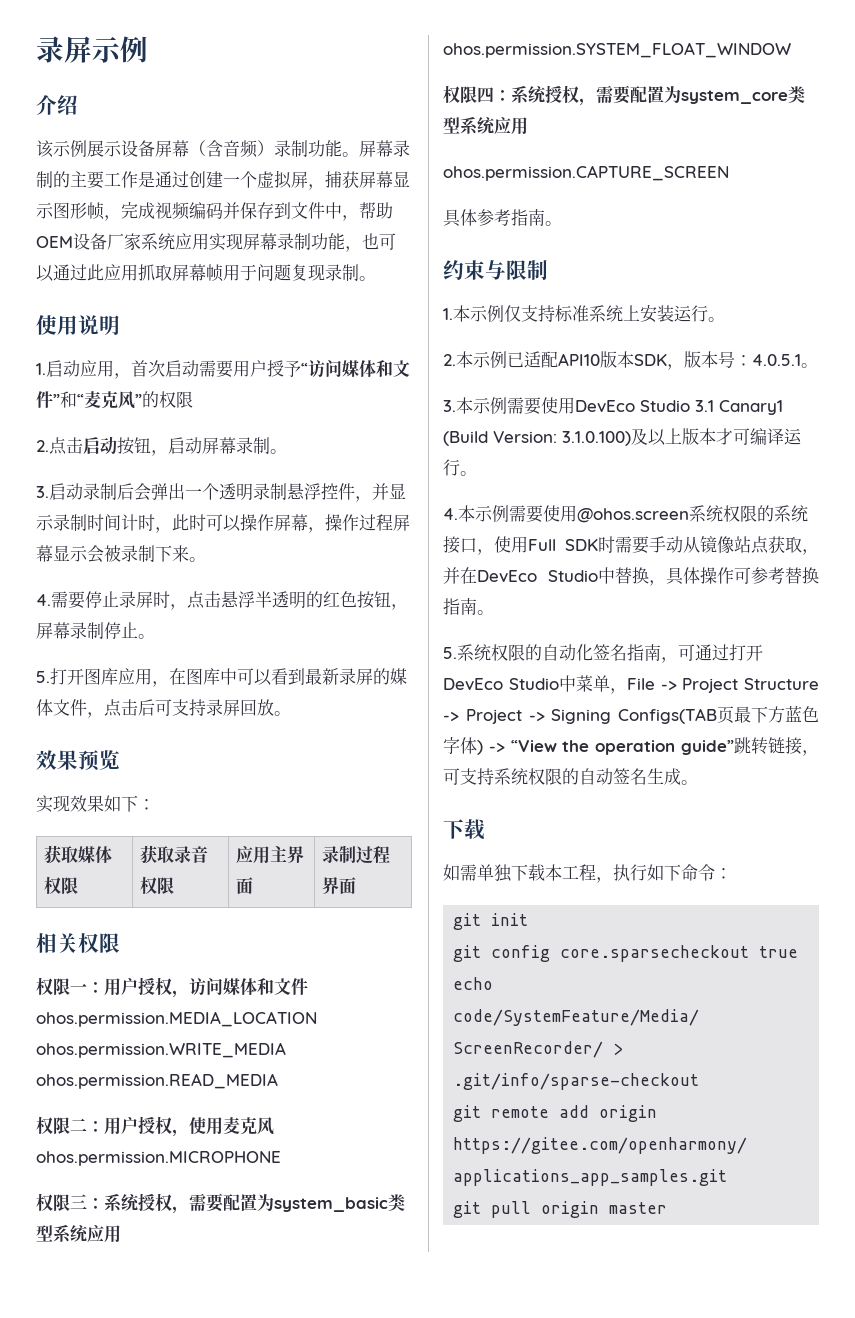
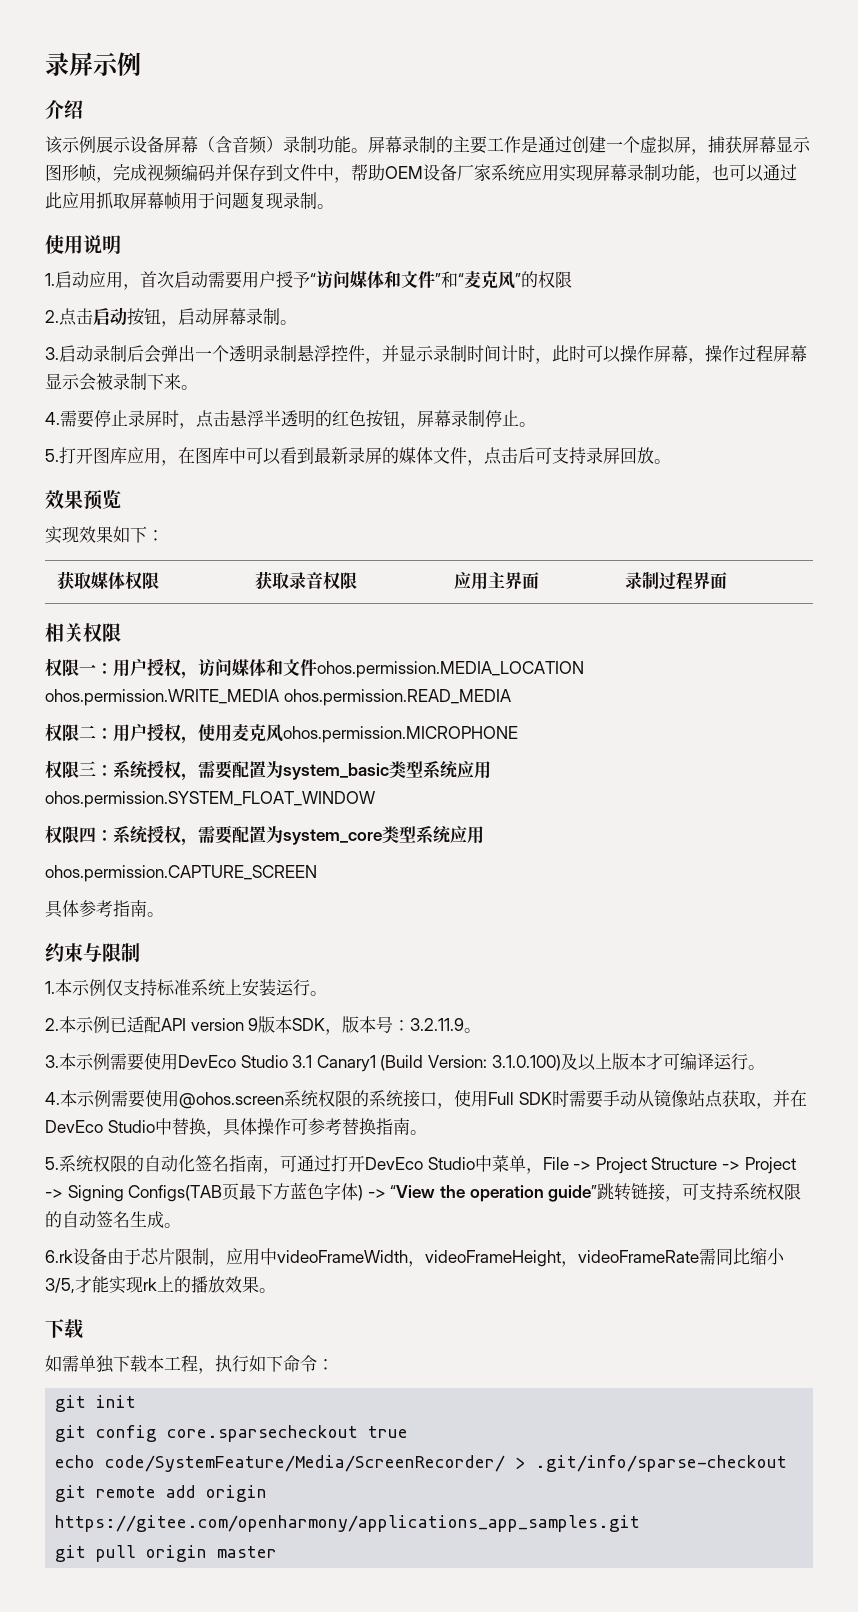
- 2.本示例已适配API10版本SDK，版本号：4.0.5.1。
+ 2.本示例已适配API version 9版本SDK，版本号：3.2.11.9。
+ 6.rk设备由于芯片限制，应用中videoFrameWidth，videoFrameHeight，videoFrameRate需同比缩小3/5,才能实现rk上的播放效果。

